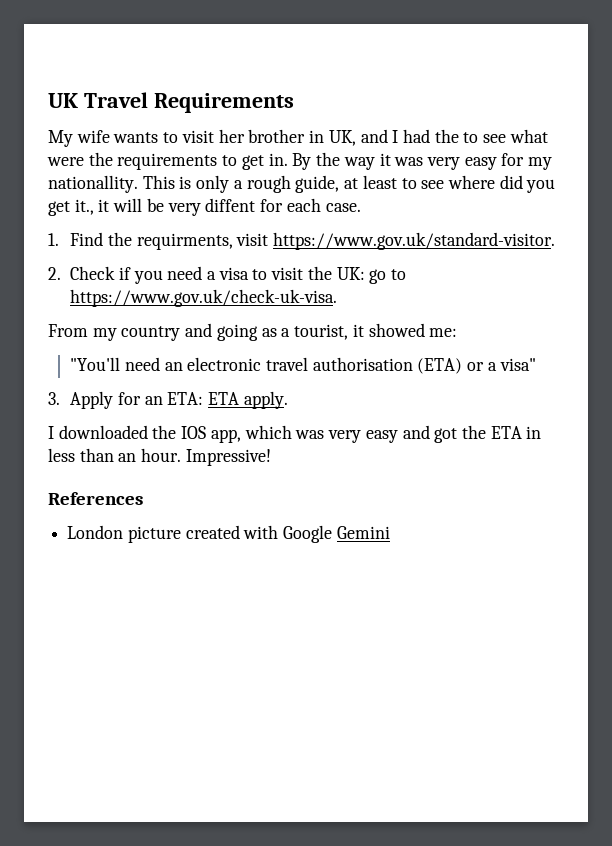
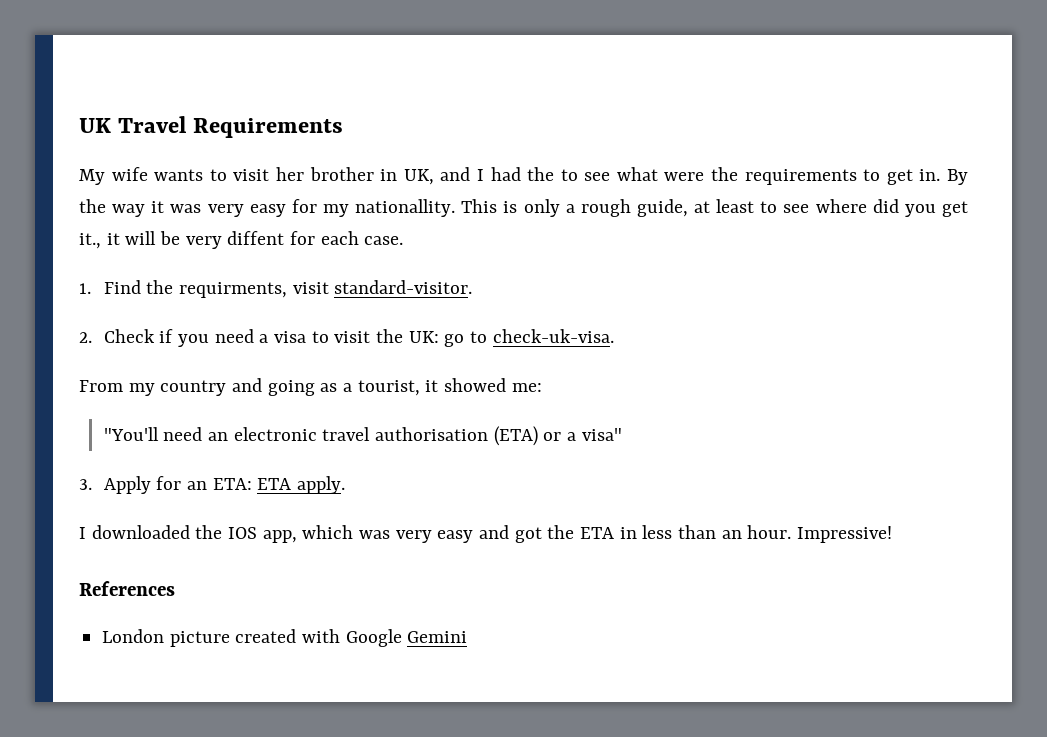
- 1. Find the requirments, visit https://www.gov.uk/standard-visitor.
+ 1. Find the requirments, visit standard-visitor.
- 2. Check if you need a visa to visit the UK: go to https://www.gov.uk/check-uk-visa.
+ 2. Check if you need a visa to visit the UK: go to check-uk-visa.

